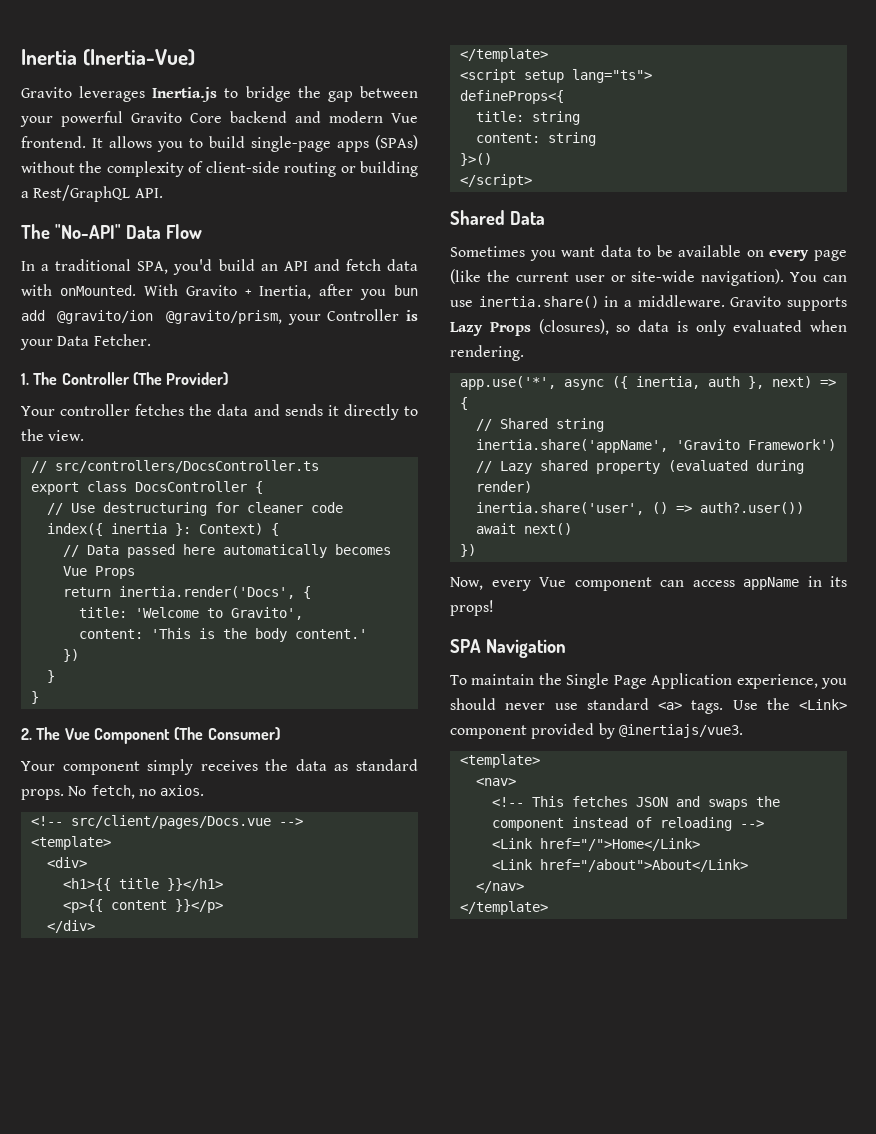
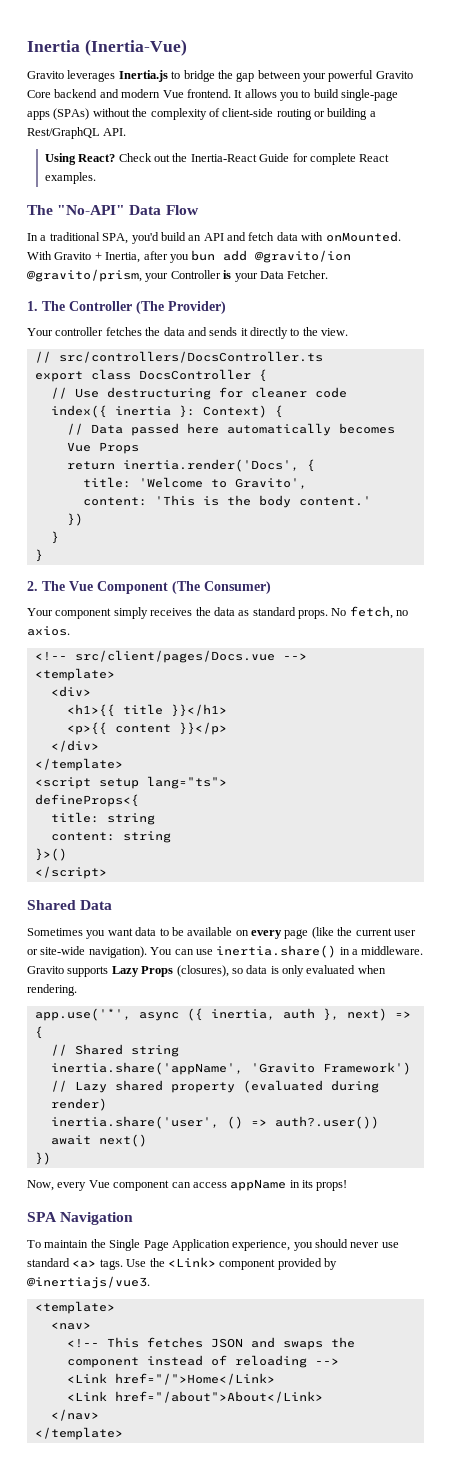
+ Using React? Check out the Inertia-React Guide for complete React examples.

